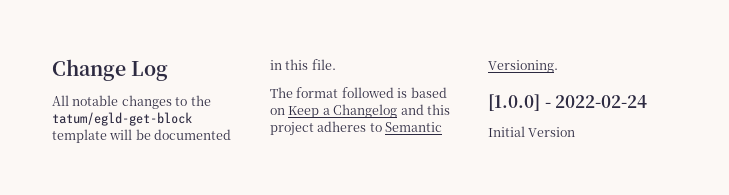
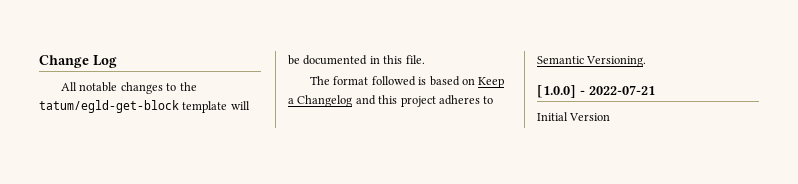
- [1.0.0] - 2022-02-24
+ [1.0.0] - 2022-07-21

